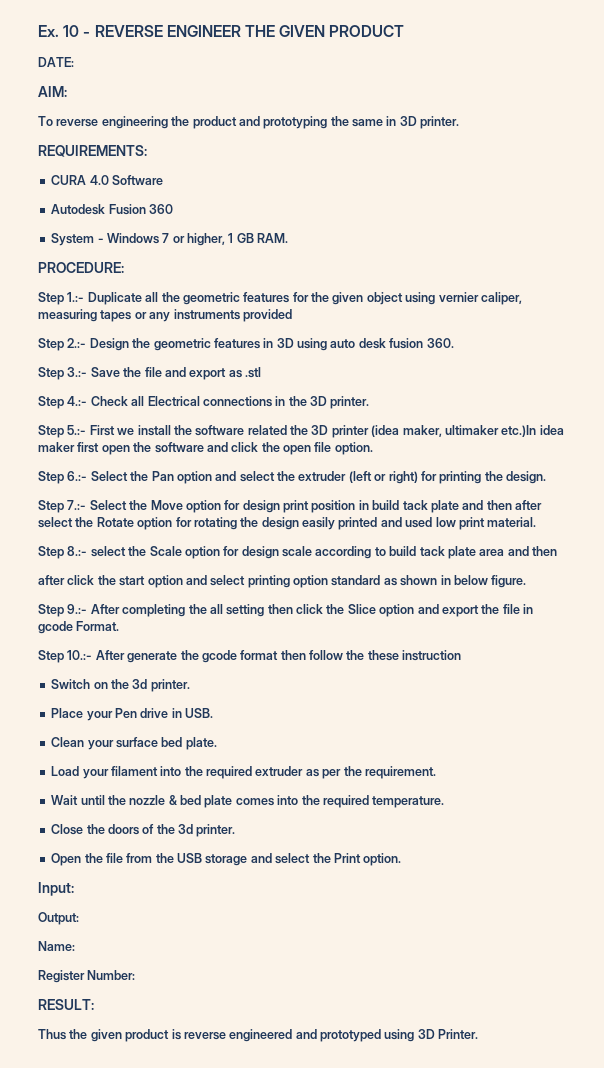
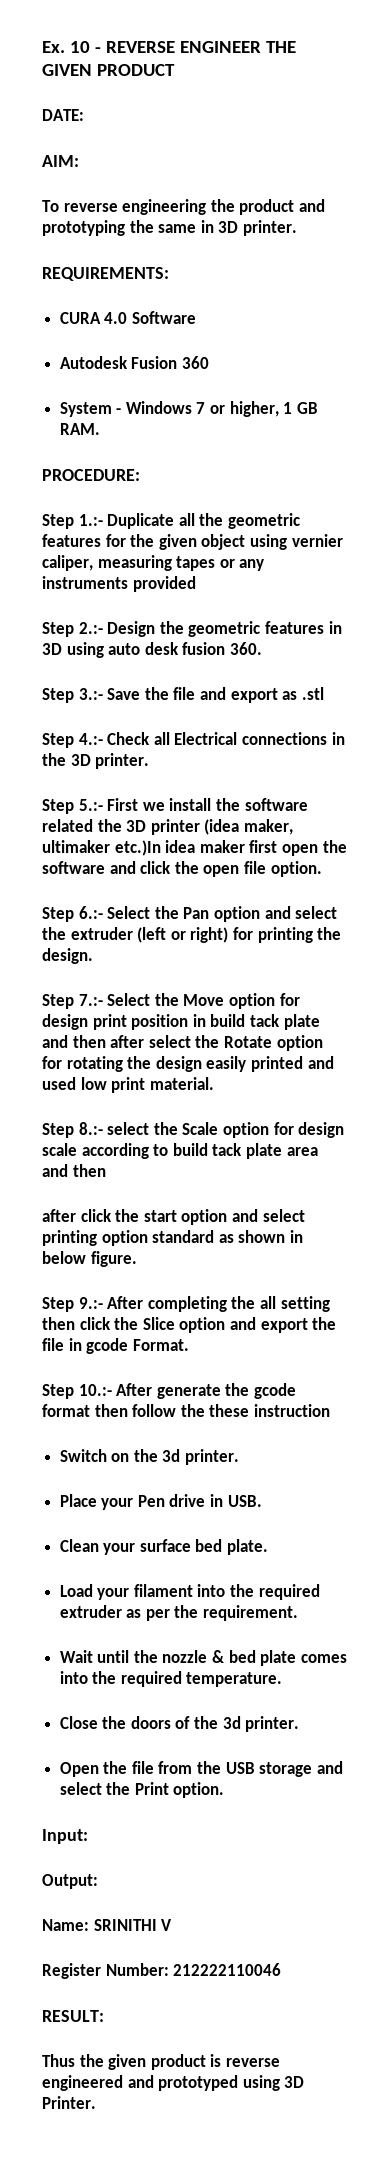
- Name:
+ Name: SRINITHI V
- Register Number:
+ Register Number: 212222110046

